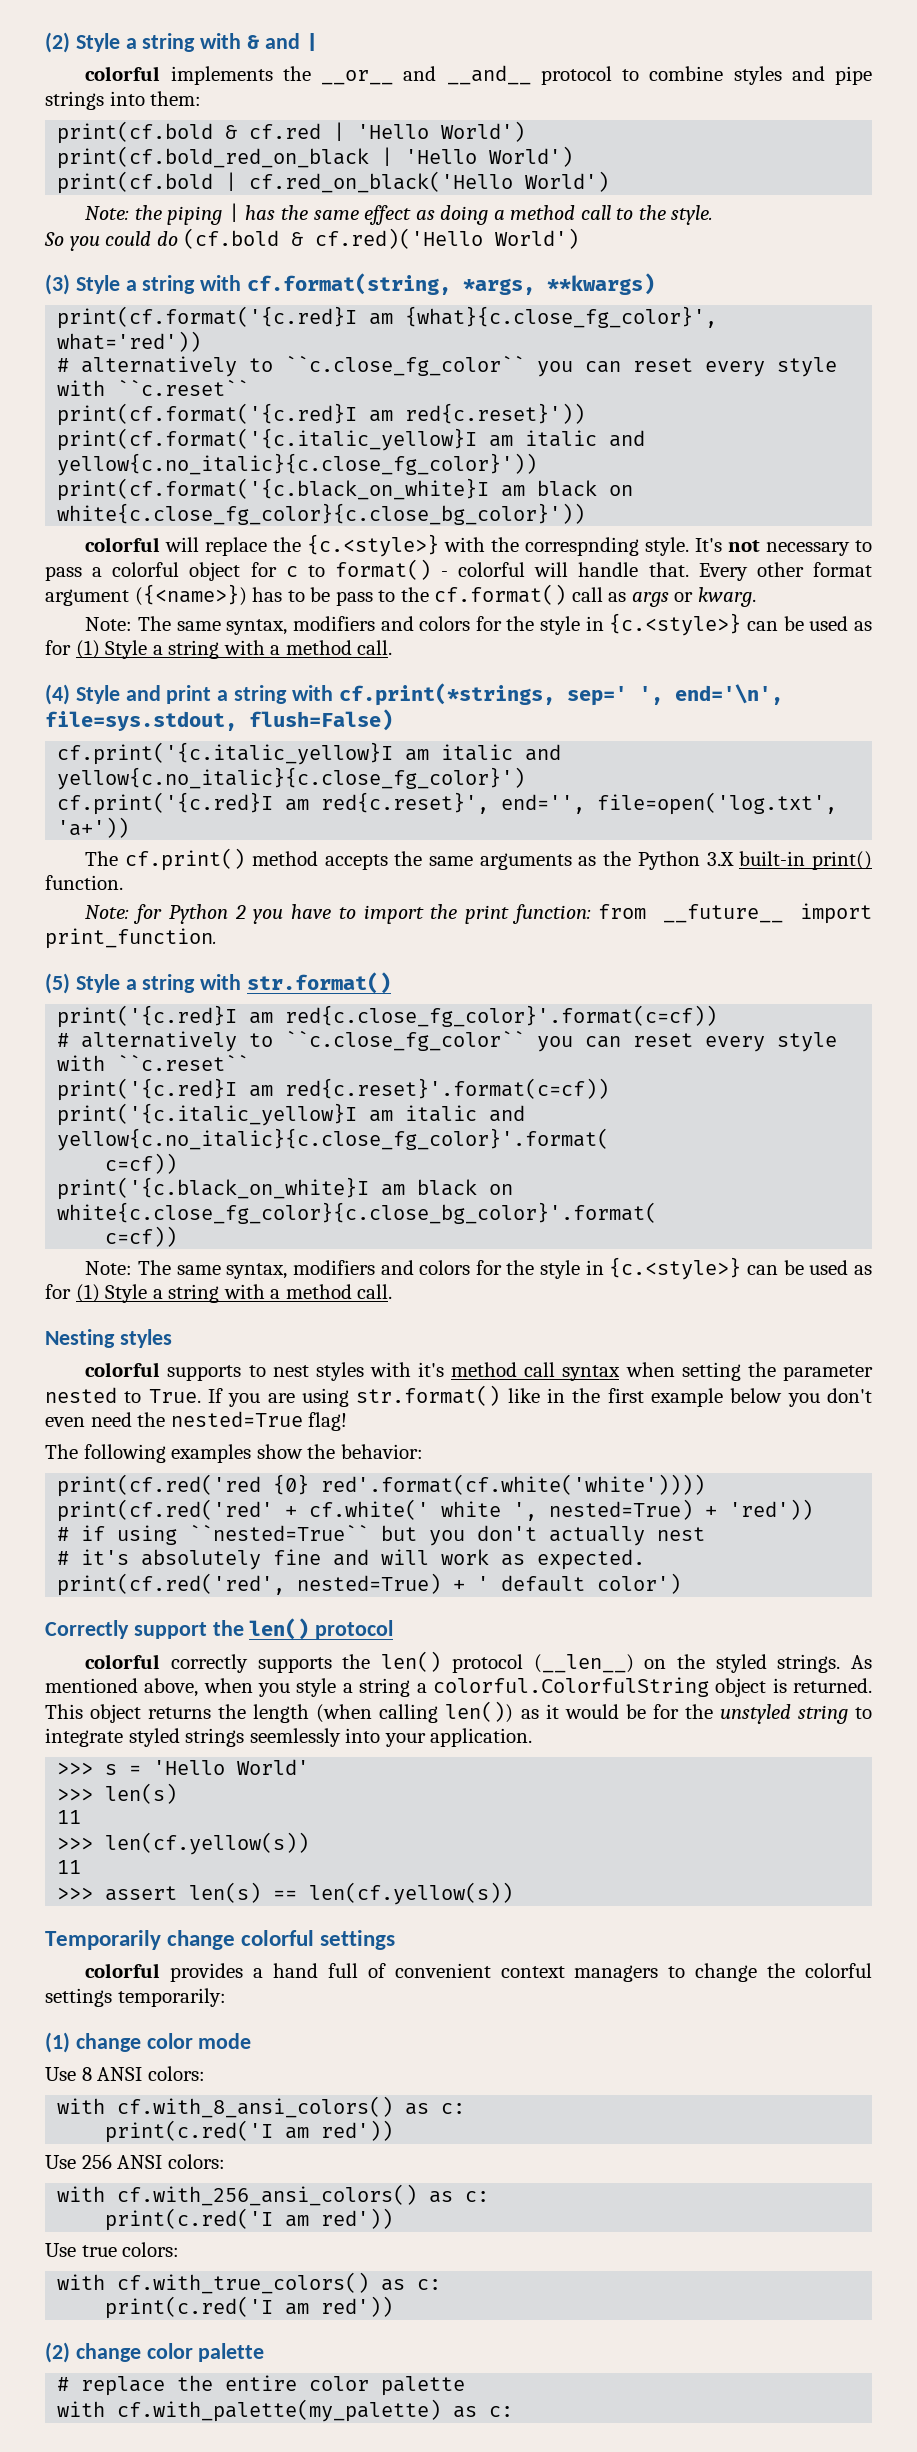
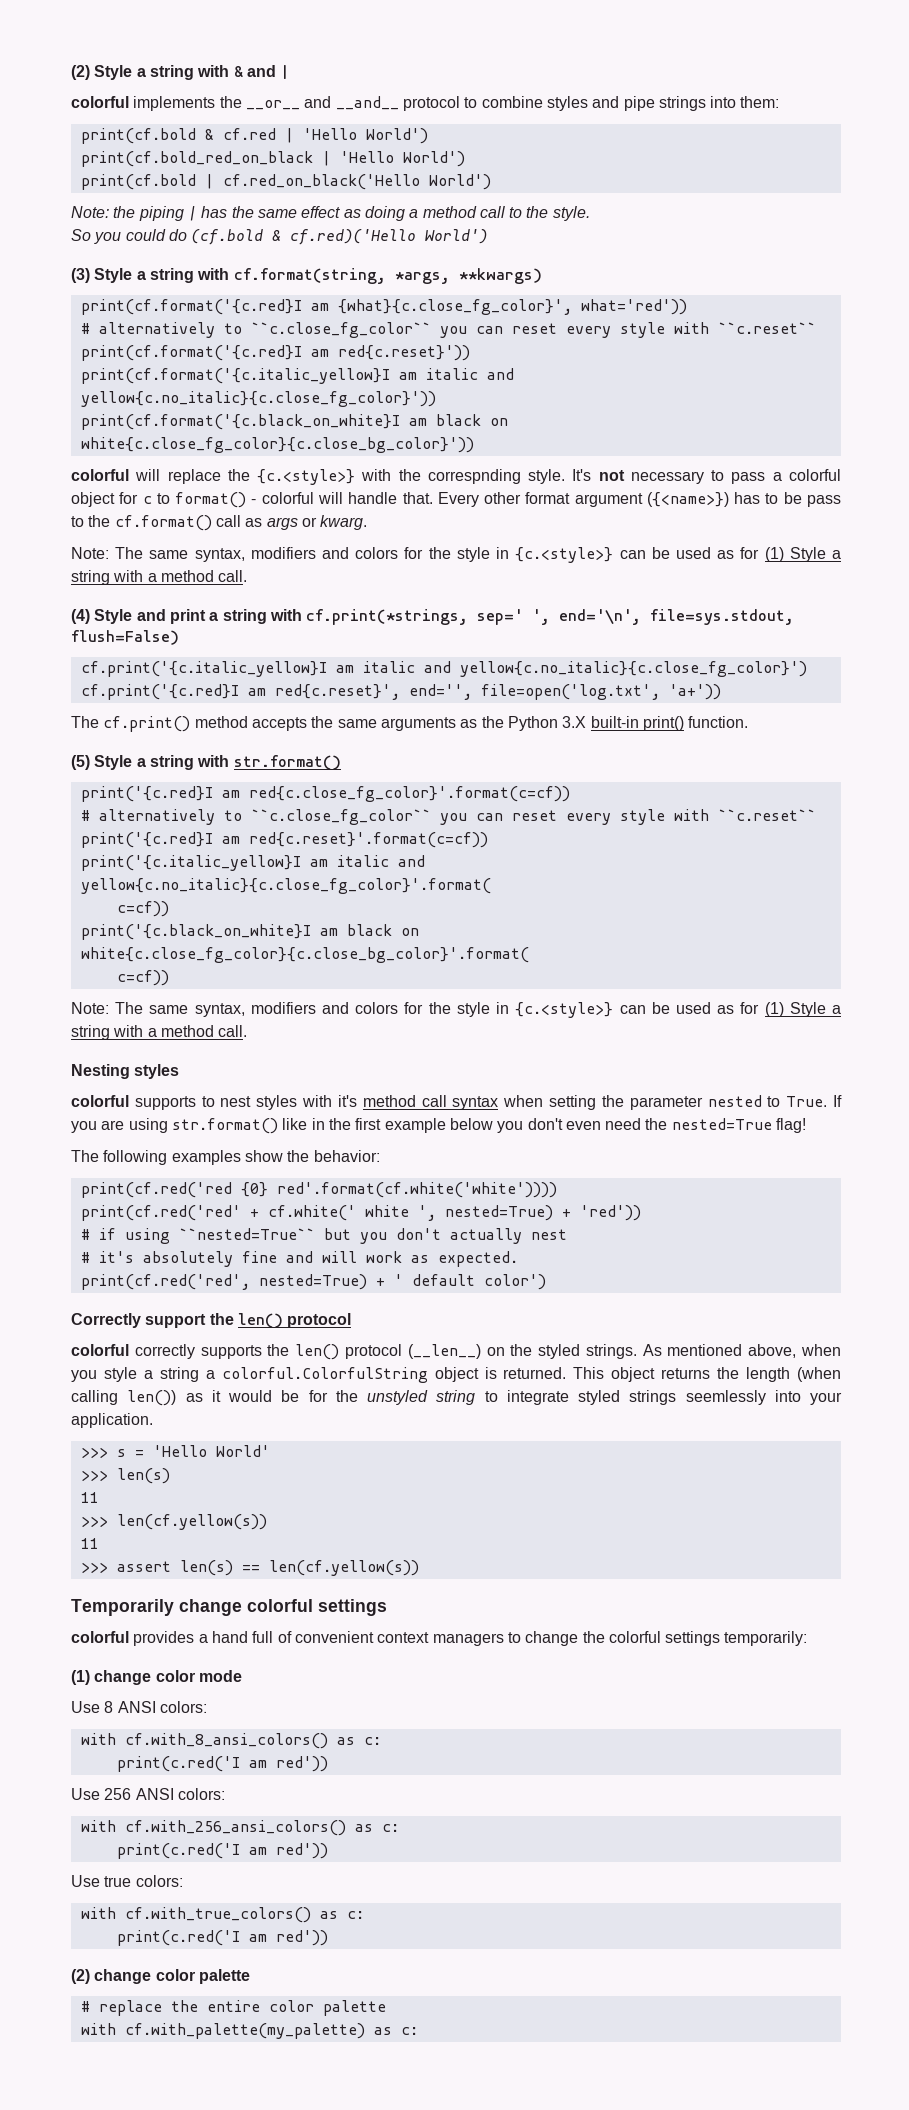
- Note: for Python 2 you have to import the print function: from __future__ import print_function.

